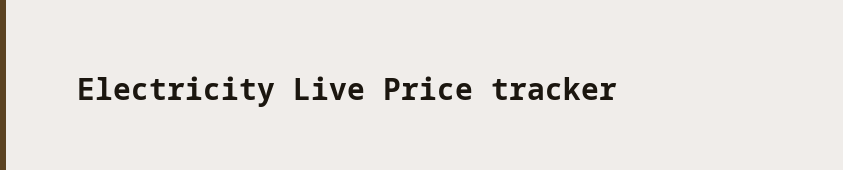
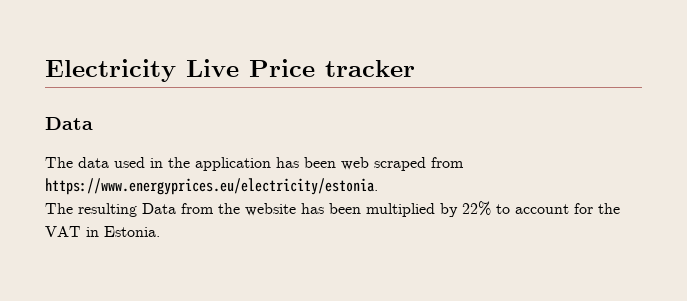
  Electricity Live Price tracker
+ Data
+ The data used in the application has been web scraped from https://www.energyprices.eu/electricity/estonia.
+ The resulting Data from the website has been multiplied by 22% to account for the VAT in Estonia.

